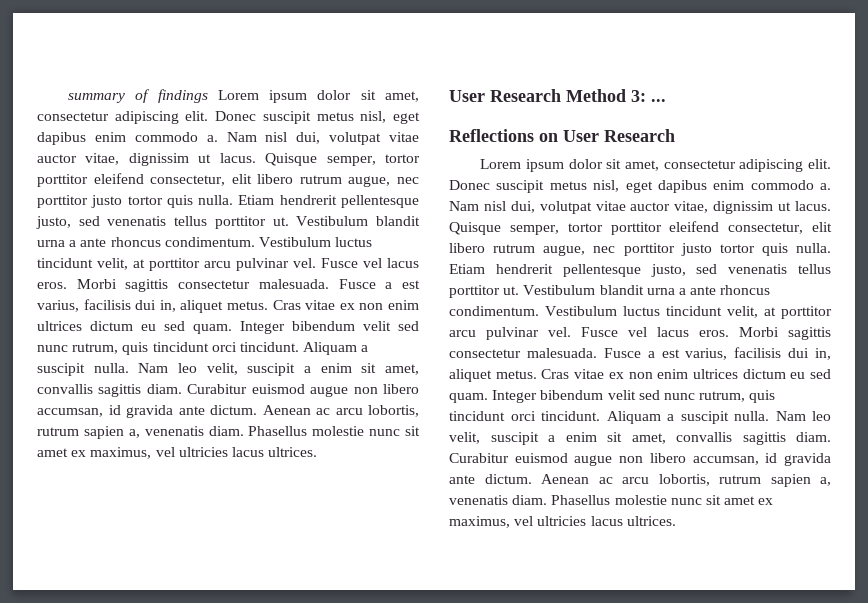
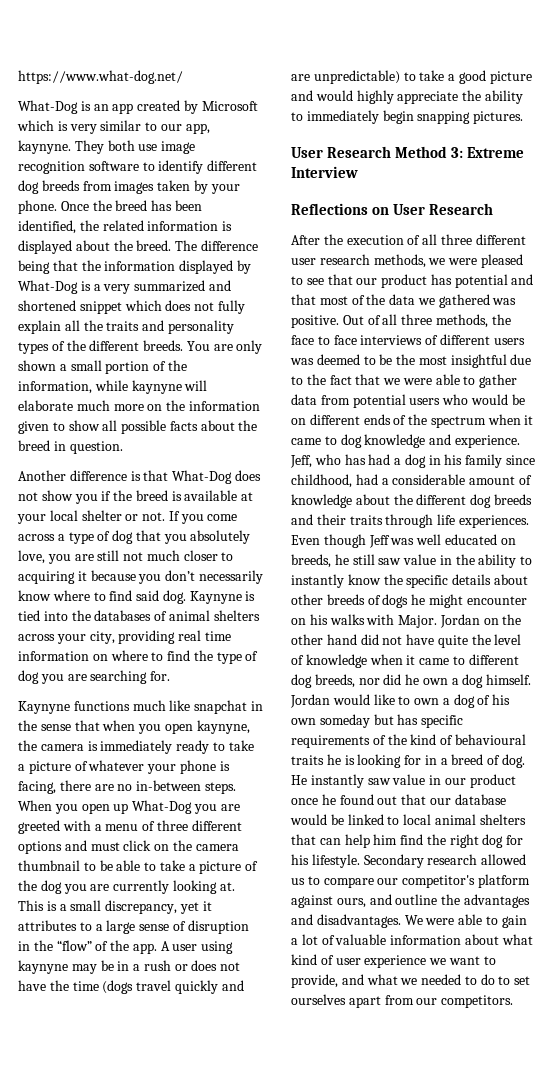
- summary of findings Lorem ipsum dolor sit amet, consectetur adipiscing elit. Donec suscipit metus nisl, eget dapibus enim commodo a. Nam nisl dui, volutpat vitae auctor vitae, dignissim ut lacus. Quisque semper, tortor porttitor eleifend consectetur, elit libero rutrum augue, nec porttitor justo tortor quis nulla. Etiam hendrerit pellentesque justo, sed venenatis tellus porttitor ut. Vestibulum blandit urna a ante rhoncus condimentum. Vestibulum luctus tincidunt velit, at porttitor arcu pulvinar vel. Fusce vel lacus eros. Morbi sagittis consectetur malesuada. Fusce a est varius, facilisis dui in, aliquet metus. Cras vitae ex non enim ultrices dictum eu sed quam. Integer bibendum velit sed nunc rutrum, quis tincidunt orci tincidunt. Aliquam a suscipit nulla. Nam leo velit, suscipit a enim sit amet, convallis sagittis diam. Curabitur euismod augue non libero accumsan, id gravida ante dictum. Aenean ac arcu lobortis, rutrum sapien a, venenatis diam. Phasellus molestie nunc sit amet ex maximus, vel ultricies lacus ultrices.
+ https://www.what-dog.net/
+ What-Dog is an app created by Microsoft which is very similar to our app, kaynyne. They both use image recognition software to identify different dog breeds from images taken by your phone. Once the breed has been identified, the related information is displayed about the breed. The difference being that the information displayed by What-Dog is a very summarized and shortened snippet which does not fully explain all the traits and personality types of the different breeds. You are only shown a small portion of the information, while kaynyne will elaborate much more on the information given to show all possible facts about the breed in question.
+ Another difference is that What-Dog does not show you if the breed is available at your local shelter or not. If you come across a type of dog that you absolutely love, you are still not much closer to acquiring it because you don’t necessarily know where to find said dog. Kaynyne is tied into the databases of animal shelters across your city, providing real time information on where to find the type of dog you are searching for.
+ Kaynyne functions much like snapchat in the sense that when you open kaynyne, the camera is immediately ready to take a picture of whatever your phone is facing, there are no in-between steps. When you open up What-Dog you are greeted with a menu of three different options and must click on the camera thumbnail to be able to take a picture of the dog you are currently looking at. This is a small discrepancy, yet it attributes to a large sense of disruption in the “flow” of the app. A user using kaynyne may be in a rush or does not have the time (dogs travel quickly and are unpredictable) to take a good picture and would highly appreciate the ability to immediately begin snapping pictures.
- User Research Method 3: ...
+ User Research Method 3: Extreme Interview
  Reflections on User Research
- Lorem ipsum dolor sit amet, consectetur adipiscing elit. Donec suscipit metus nisl, eget dapibus enim commodo a. Nam nisl dui, volutpat vitae auctor vitae, dignissim ut lacus. Quisque semper, tortor porttitor eleifend consectetur, elit libero rutrum augue, nec porttitor justo tortor quis nulla. Etiam hendrerit pellentesque justo, sed venenatis tellus porttitor ut. Vestibulum blandit urna a ante rhoncus condimentum. Vestibulum luctus tincidunt velit, at porttitor arcu pulvinar vel. Fusce vel lacus eros. Morbi sagittis consectetur malesuada. Fusce a est varius, facilisis dui in, aliquet metus. Cras vitae ex non enim ultrices dictum eu sed quam. Integer bibendum velit sed nunc rutrum, quis tincidunt orci tincidunt. Aliquam a suscipit nulla. Nam leo velit, suscipit a enim sit amet, convallis sagittis diam. Curabitur euismod augue non libero accumsan, id gravida ante dictum. Aenean ac arcu lobortis, rutrum sapien a, venenatis diam. Phasellus molestie nunc sit amet ex maximus, vel ultricies lacus ultrices.
+ After the execution of all three different user research methods, we were pleased to see that our product has potential and that most of the data we gathered was positive. Out of all three methods, the face to face interviews of different users was deemed to be the most insightful due to the fact that we were able to gather data from potential users who would be on different ends of the spectrum when it came to dog knowledge and experience. Jeff, who has had a dog in his family since childhood, had a considerable amount of knowledge about the different dog breeds and their traits through life experiences. Even though Jeff was well educated on breeds, he still saw value in the ability to instantly know the specific details about other breeds of dogs he might encounter on his walks with Major. Jordan on the other hand did not have quite the level of knowledge when it came to different dog breeds, nor did he own a dog himself. Jordan would like to own a dog of his own someday but has specific requirements of the kind of behavioural traits he is looking for in a breed of dog. He instantly saw value in our product once he found out that our database would be linked to local animal shelters that can help him find the right dog for his lifestyle. Secondary research allowed us to compare our competitor's platform against ours, and outline the advantages and disadvantages. We were able to gain a lot of valuable information about what kind of user experience we want to provide, and what we needed to do to set ourselves apart from our competitors.

